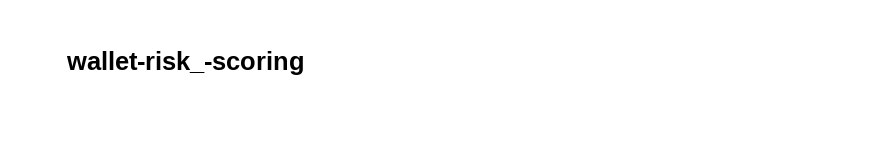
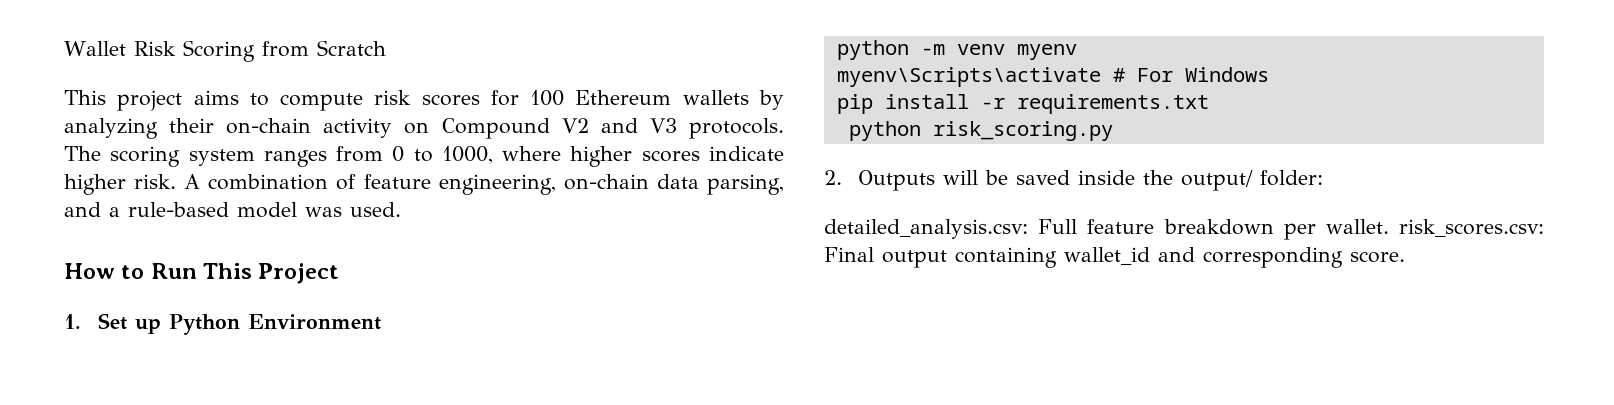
- wallet-risk_-scoring
+ Wallet Risk Scoring from Scratch
+ This project aims to compute risk scores for 100 Ethereum wallets by analyzing their on-chain activity on Compound V2 and V3 protocols. The scoring system ranges from 0 to 1000, where higher scores indicate higher risk. A combination of feature engineering, on-chain data parsing, and a rule-based model was used.
+ How to Run This Project
+ 1. Set up Python Environment
+ python -m venv myenv
+ myenv\Scripts\activate # For Windows
+ pip install -r requirements.txt
+ python risk_scoring.py
+ 2. Outputs will be saved inside the output/ folder:
+ detailed_analysis.csv: Full feature breakdown per wallet. risk_scores.csv: Final output containing wallet_id and corresponding score.

